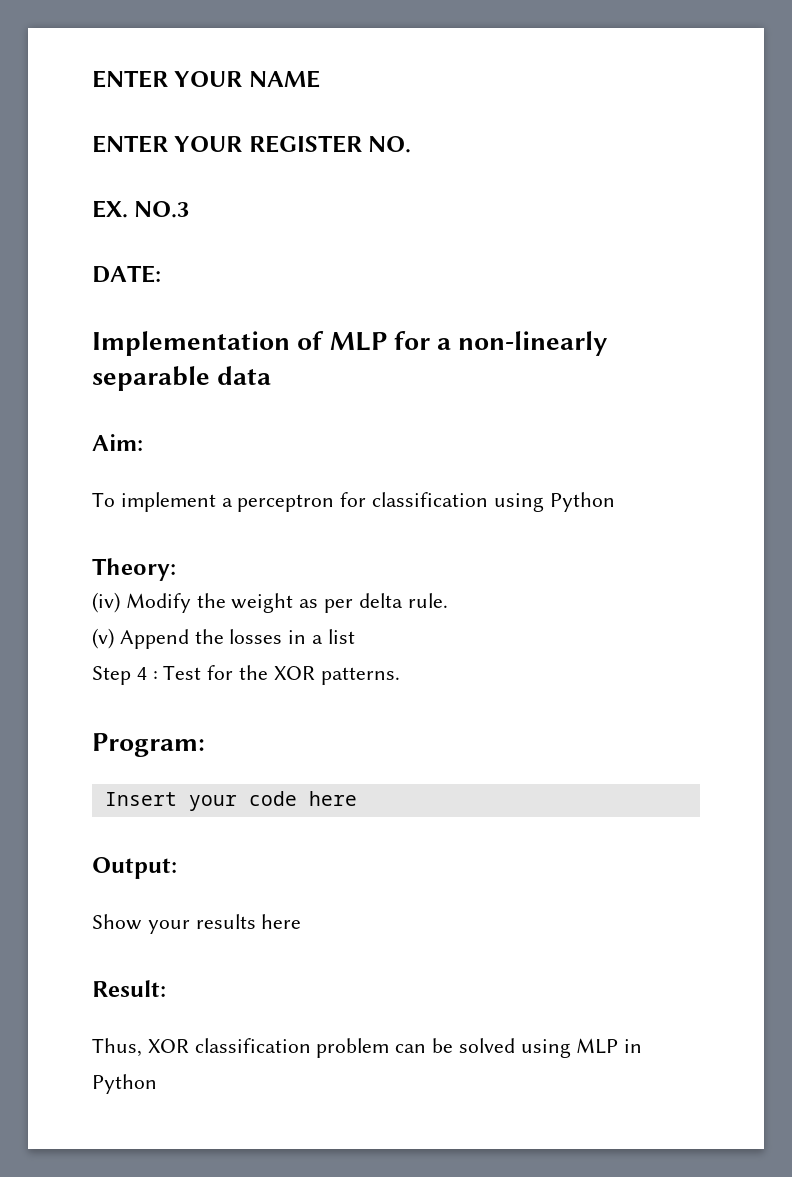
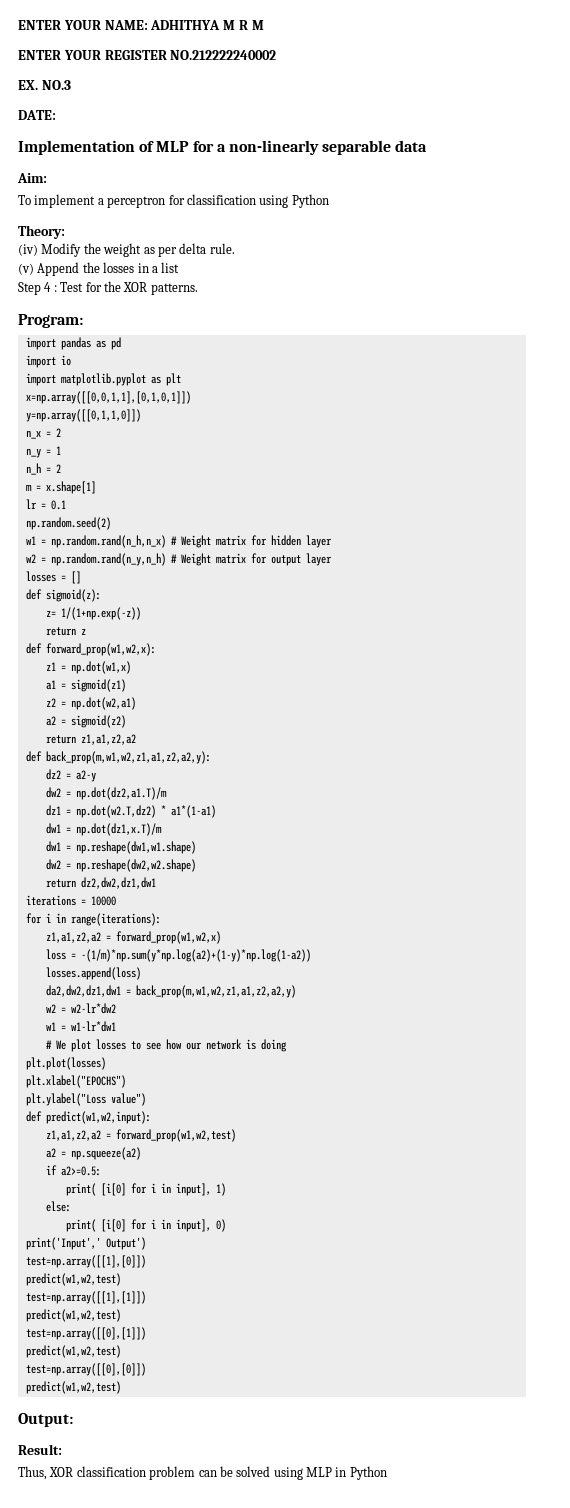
- ENTER YOUR NAME
+ ENTER YOUR NAME: ADHITHYA M R M
- ENTER YOUR REGISTER NO.
+ ENTER YOUR REGISTER NO.212222240002
- Insert your code here
+ import pandas as pd
+ import io
+ import matplotlib.pyplot as plt
+ x=np.array([[0,0,1,1],[0,1,0,1]])
+ y=np.array([[0,1,1,0]])
+ n_x = 2
+ n_y = 1
+ n_h = 2
+ m = x.shape[1]
+ lr = 0.1
+ np.random.seed(2)
+ w1 = np.random.rand(n_h,n_x) # Weight matrix for hidden layer
+ w2 = np.random.rand(n_y,n_h) # Weight matrix for output layer
+ losses = []
+ def sigmoid(z):
+ z= 1/(1+np.exp(-z))
+ return z
+ def forward_prop(w1,w2,x):
+ z1 = np.dot(w1,x)
+ a1 = sigmoid(z1)
+ z2 = np.dot(w2,a1)
+ a2 = sigmoid(z2)
+ return z1,a1,z2,a2
+ def back_prop(m,w1,w2,z1,a1,z2,a2,y):
+ dz2 = a2-y
+ dw2 = np.dot(dz2,a1.T)/m
+ dz1 = np.dot(w2.T,dz2) * a1*(1-a1)
+ dw1 = np.dot(dz1,x.T)/m
+ dw1 = np.reshape(dw1,w1.shape)
+ dw2 = np.reshape(dw2,w2.shape)
+ return dz2,dw2,dz1,dw1
+ iterations = 10000
+ for i in range(iterations):
+ z1,a1,z2,a2 = forward_prop(w1,w2,x)
+ loss = -(1/m)*np.sum(y*np.log(a2)+(1-y)*np.log(1-a2))
+ losses.append(loss)
+ da2,dw2,dz1,dw1 = back_prop(m,w1,w2,z1,a1,z2,a2,y)
+ w2 = w2-lr*dw2
+ w1 = w1-lr*dw1
+ # We plot losses to see how our network is doing
+ plt.plot(losses)
+ plt.xlabel("EPOCHS")
+ plt.ylabel("Loss value")
+ def predict(w1,w2,input):
+ z1,a1,z2,a2 = forward_prop(w1,w2,test)
+ a2 = np.squeeze(a2)
+ if a2>=0.5:
+ print( [i[0] for i in input], 1)
+ else:
+ print( [i[0] for i in input], 0)
+ print('Input',' Output')
+ test=np.array([[1],[0]])
+ predict(w1,w2,test)
+ test=np.array([[1],[1]])
+ predict(w1,w2,test)
+ test=np.array([[0],[1]])
+ predict(w1,w2,test)
+ test=np.array([[0],[0]])
+ predict(w1,w2,test)
  Output:
- Show your results here

